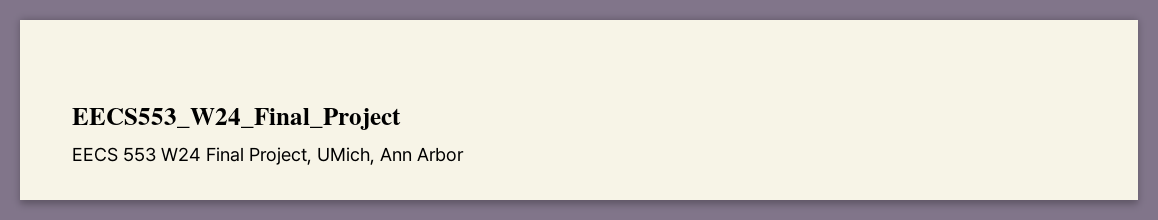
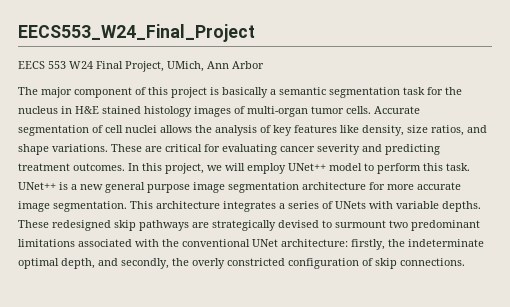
+ The major component of this project is basically a semantic segmentation task for the nucleus in H&E stained histology images of multi-organ tumor cells. Accurate segmentation of cell nuclei allows the analysis of key features like density, size ratios, and shape variations. These are critical for evaluating cancer severity and predicting treatment outcomes. In this project, we will employ UNet++ model to perform this task. UNet++ is a new general purpose image segmentation architecture for more accurate image segmentation. This architecture integrates a series of UNets with variable depths. These redesigned skip pathways are strategically devised to surmount two predominant limitations associated with the conventional UNet architecture: firstly, the indeterminate optimal depth, and secondly, the overly constricted configuration of skip connections.

